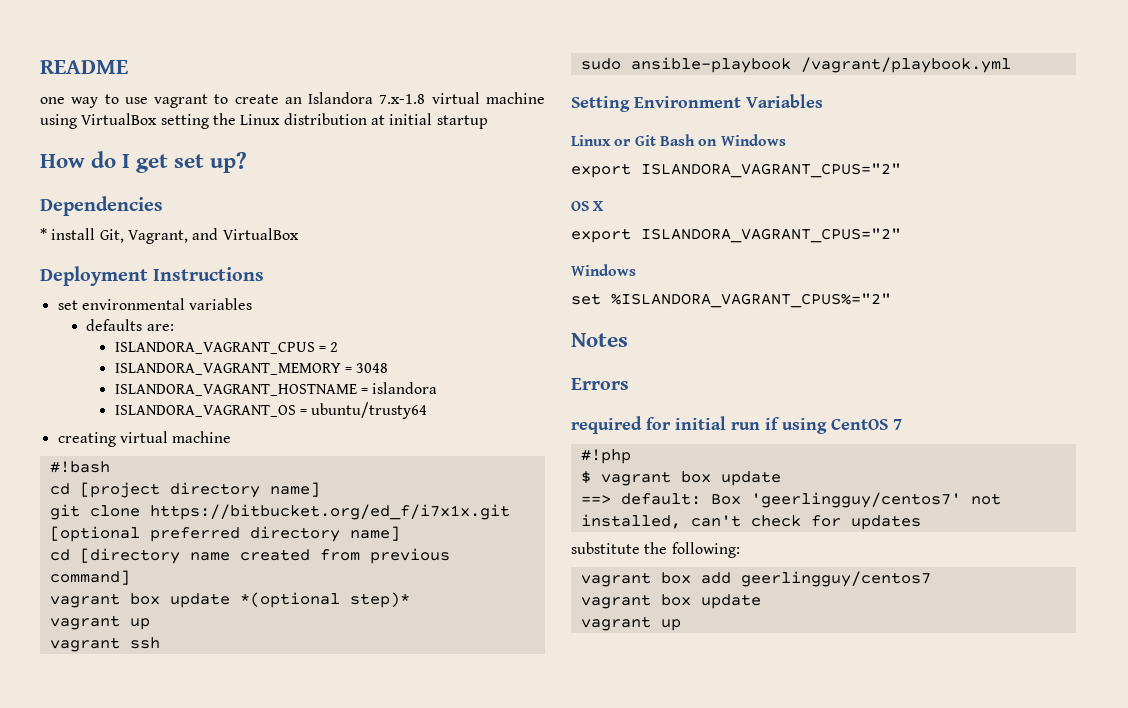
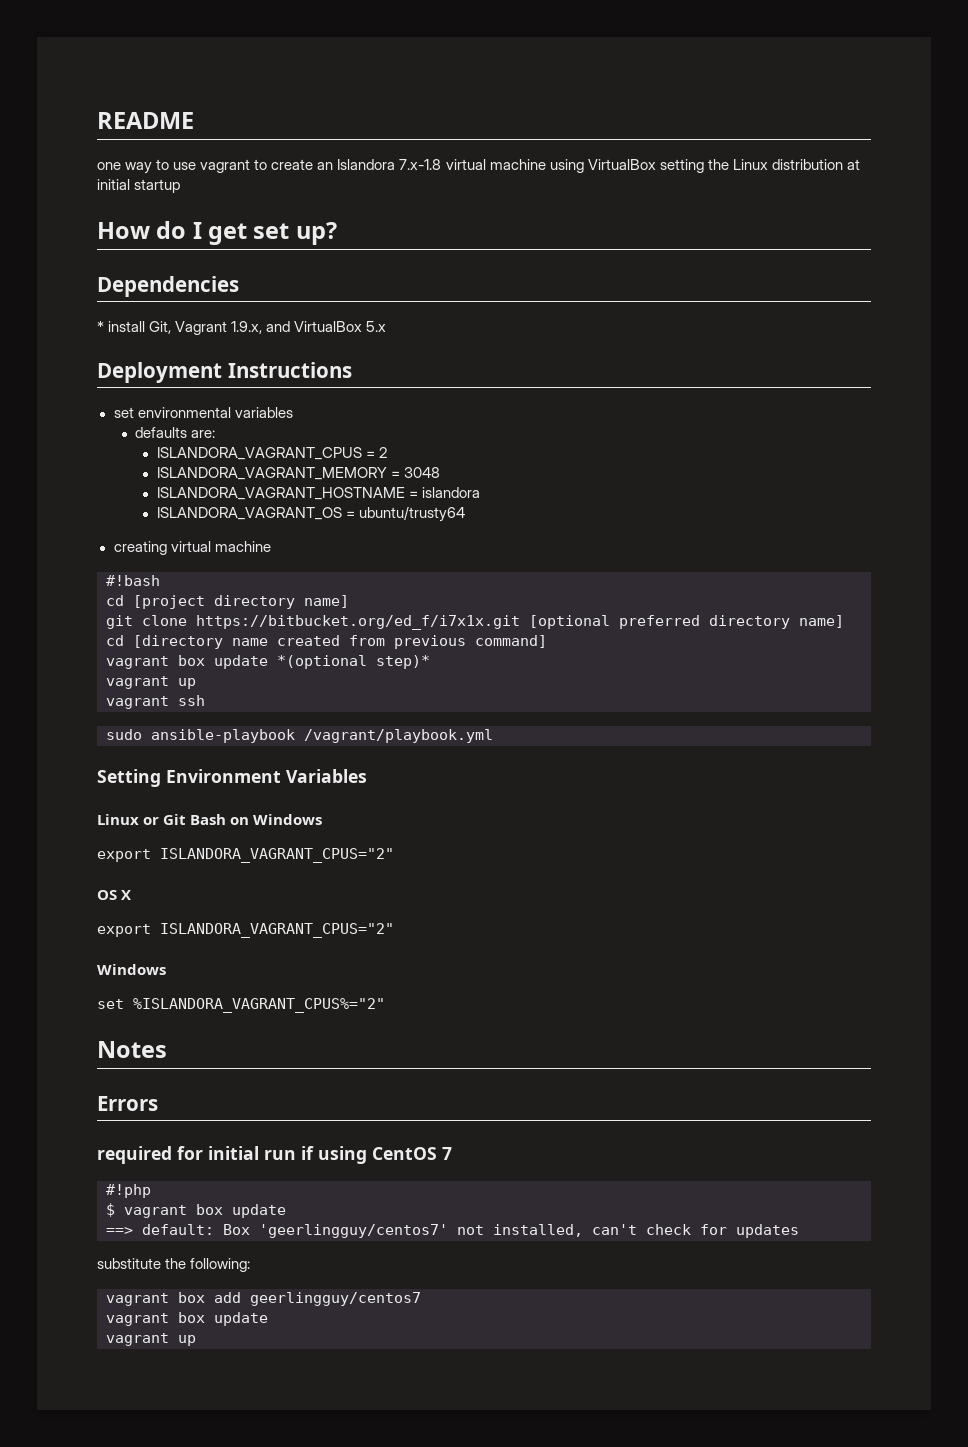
- * install Git, Vagrant, and VirtualBox
+ * install Git, Vagrant 1.9.x, and VirtualBox 5.x

